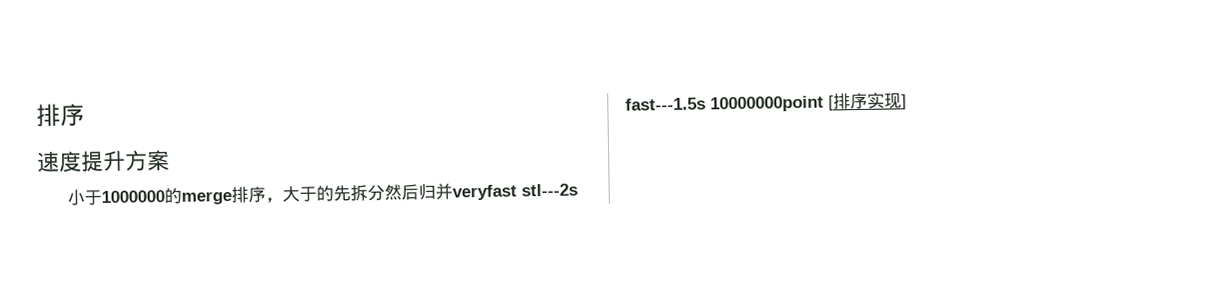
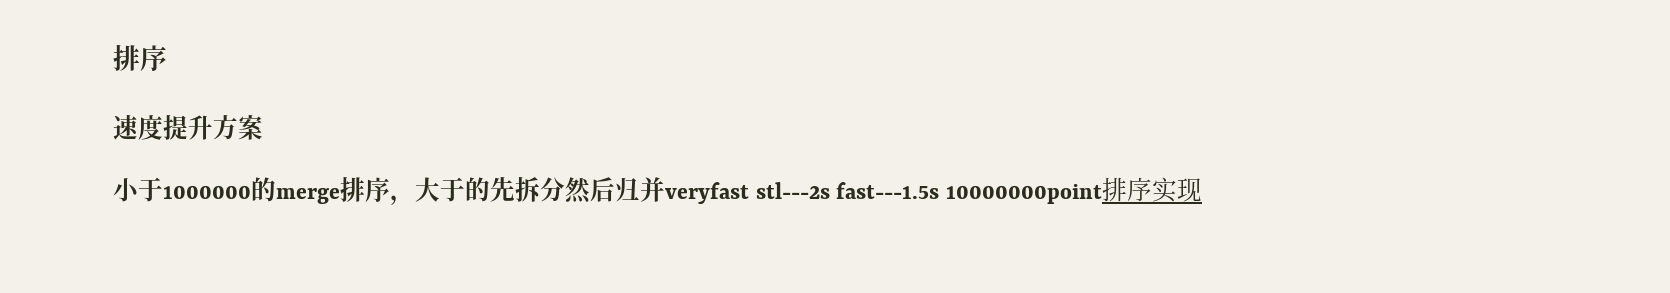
- 小于1000000的merge排序，大于的先拆分然后归并veryfast stl---2s fast---1.5s 10000000point [排序实现]
+ 小于1000000的merge排序，大于的先拆分然后归并veryfast stl---2s fast---1.5s 10000000point排序实现

